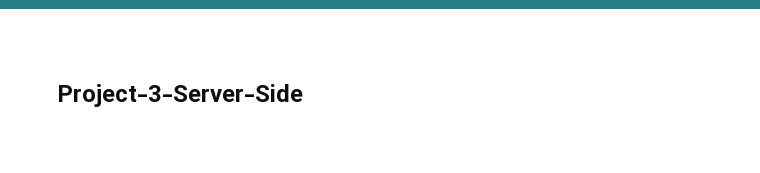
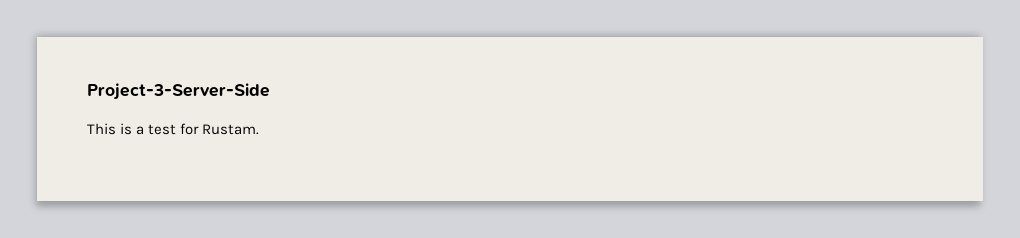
+ This is a test for Rustam.

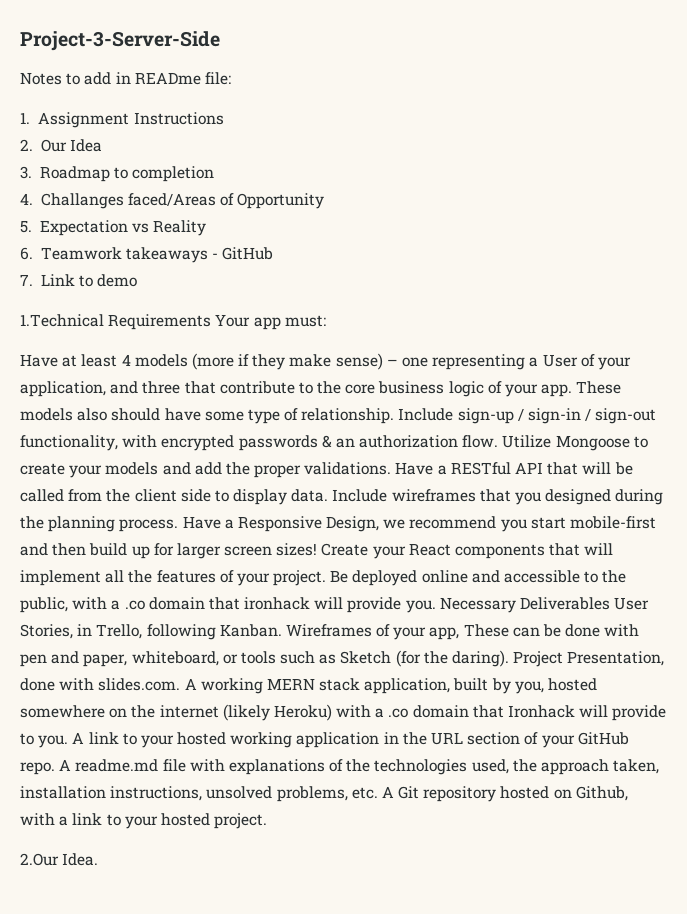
- This is a test for Rustam.
+ Notes to add in READme file:
+ 1. Assignment Instructions
+ 2. Our Idea
+ 3. Roadmap to completion
+ 4. Challanges faced/Areas of Opportunity
+ 5. Expectation vs Reality
+ 6. Teamwork takeaways - GitHub
+ 7. Link to demo
+ 1.Technical Requirements Your app must:
+ Have at least 4 models (more if they make sense) – one representing a User of your application, and three that contribute to the core business logic of your app. These models also should have some type of relationship. Include sign-up / sign-in / sign-out functionality, with encrypted passwords & an authorization flow. Utilize Mongoose to create your models and add the proper validations. Have a RESTful API that will be called from the client side to display data. Include wireframes that you designed during the planning process. Have a Responsive Design, we recommend you start mobile-first and then build up for larger screen sizes! Create your React components that will implement all the features of your project. Be deployed online and accessible to the public, with a .co domain that ironhack will provide you. Necessary Deliverables User Stories, in Trello, following Kanban. Wireframes of your app, These can be done with pen and paper, whiteboard, or tools such as Sketch (for the daring). Project Presentation, done with slides.com. A working MERN stack application, built by you, hosted somewhere on the internet (likely Heroku) with a .co domain that Ironhack will provide to you. A link to your hosted working application in the URL section of your GitHub repo. A readme.md file with explanations of the technologies used, the approach taken, installation instructions, unsolved problems, etc. A Git repository hosted on Github, with a link to your hosted project.
+ 2.Our Idea.

